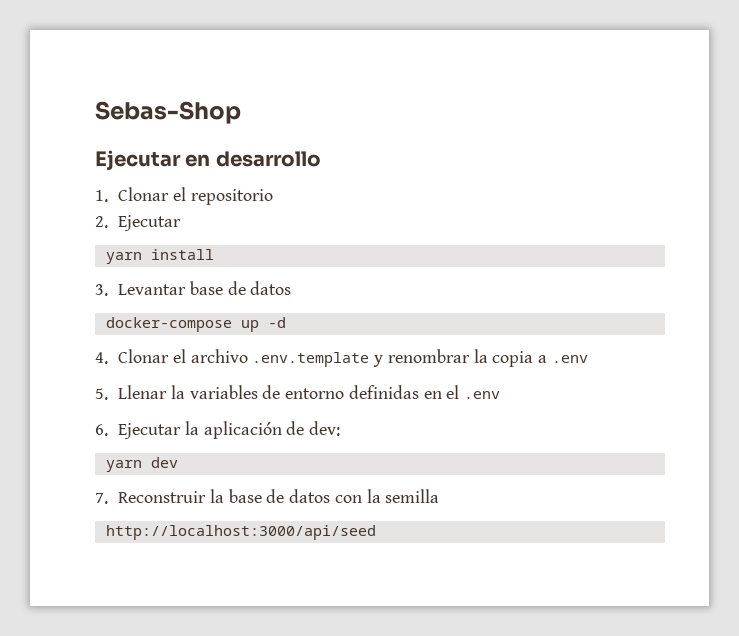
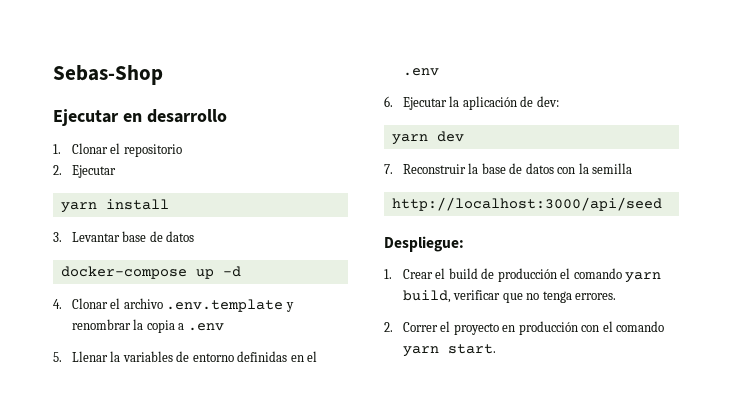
+ Despliegue:
+ 1. Crear el build de producción el comando yarn build, verificar que no tenga errores.
+ 2. Correr el proyecto en producción con el comando yarn start.

